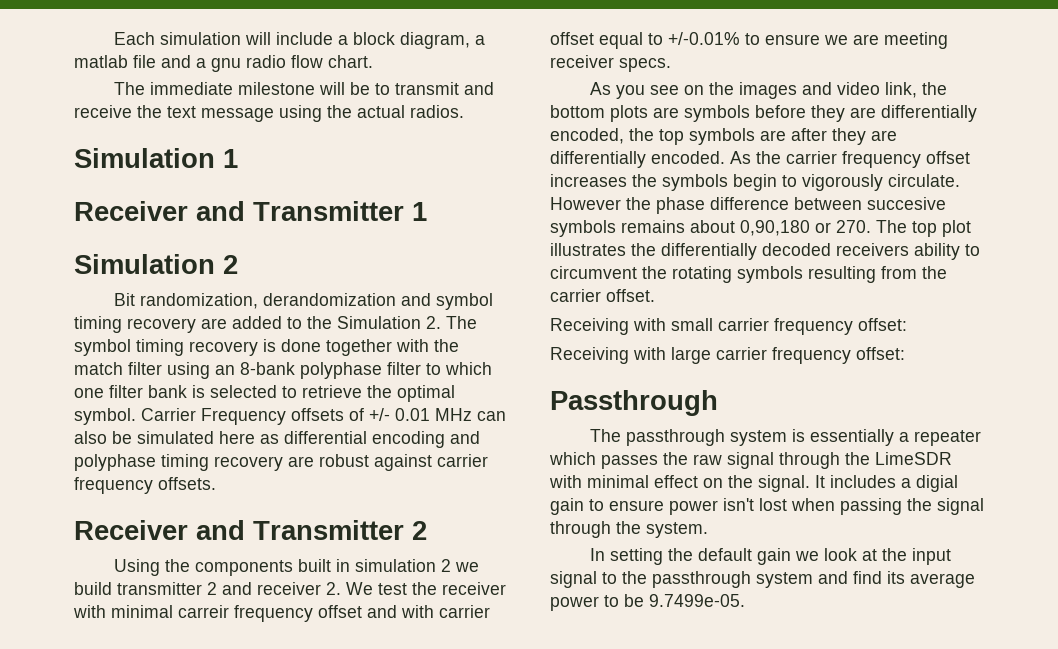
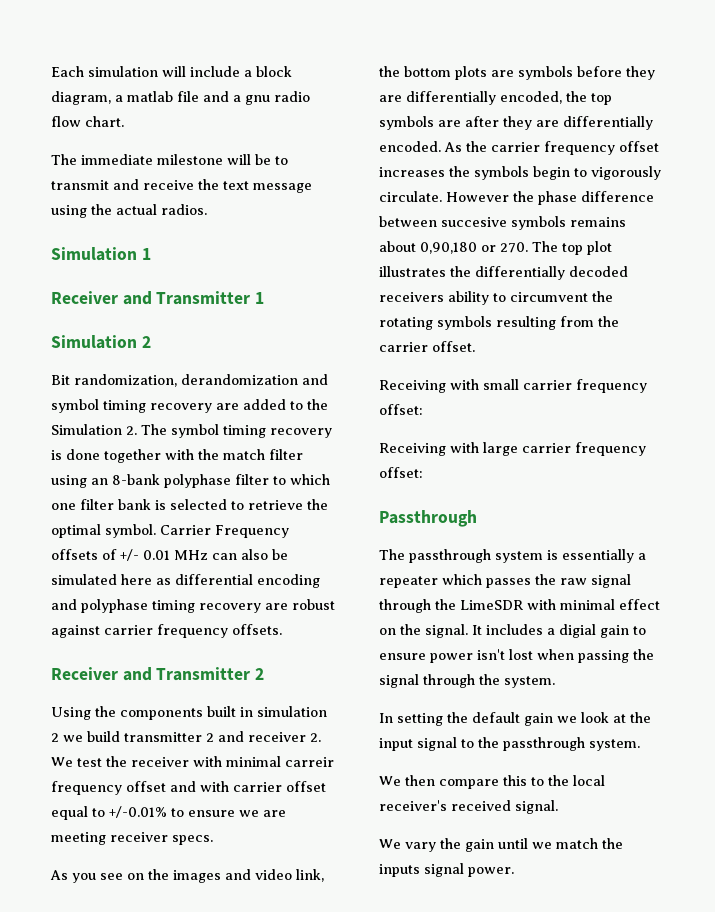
- In setting the default gain we look at the input signal to the passthrough system and find its average power to be 9.7499e-05.
+ In setting the default gain we look at the input signal to the passthrough system.
+ We then compare this to the local receiver's received signal.
+ We vary the gain until we match the inputs signal power.

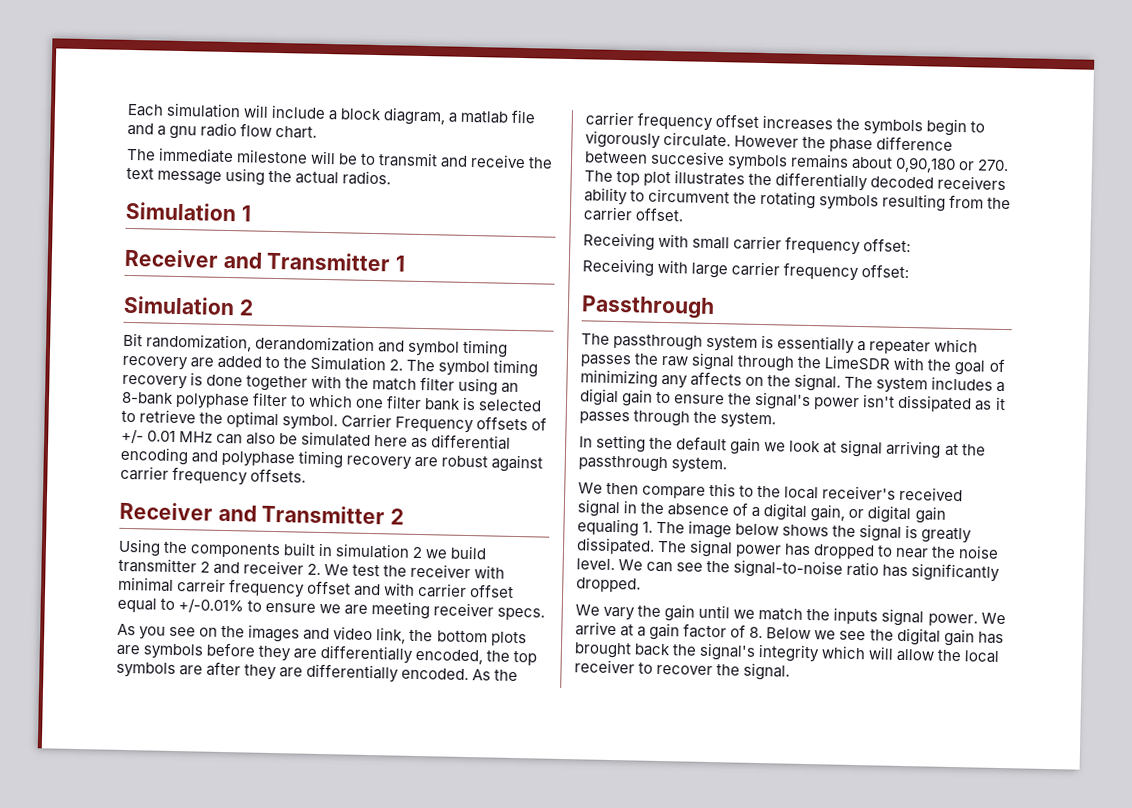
- The passthrough system is essentially a repeater which passes the raw signal through the LimeSDR with minimal effect on the signal.
+ The passthrough system is essentially a repeater which passes the raw signal through the LimeSDR with the goal of minimizing any affects on the signal.
- It includes a digial gain to ensure power isn't lost when passing the signal through the system.
+ The system includes a digial gain to ensure the signal's power isn't dissipated as it passes through the system.
- In setting the default gain we look at the input signal to the passthrough system.
+ In setting the default gain we look at signal arriving at the passthrough system.
- We then compare this to the local receiver's received signal.
+ We then compare this to the local receiver's received signal in the absence of a digital gain, or digital gain equaling 1. The image below shows the signal is greatly dissipated. The signal power has dropped to near the noise level. We can see the signal-to-noise ratio has significantly dropped.
+ We arrive at a gain factor of 8. Below we see the digital gain has brought back the signal's integrity which will allow the local receiver to recover the signal.

